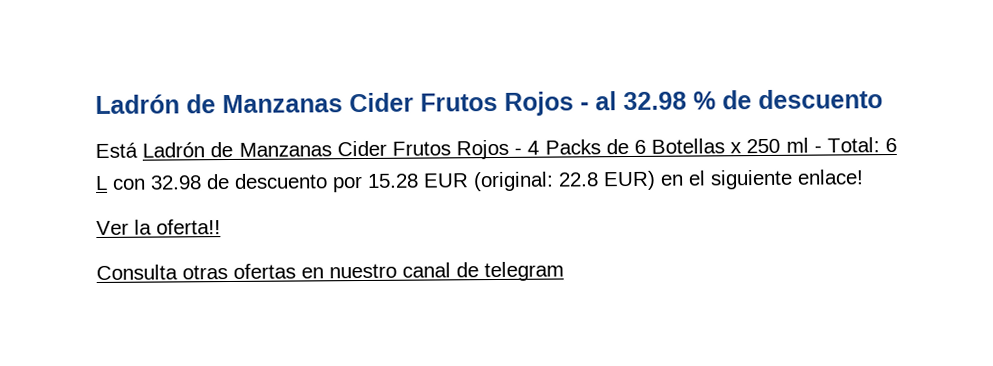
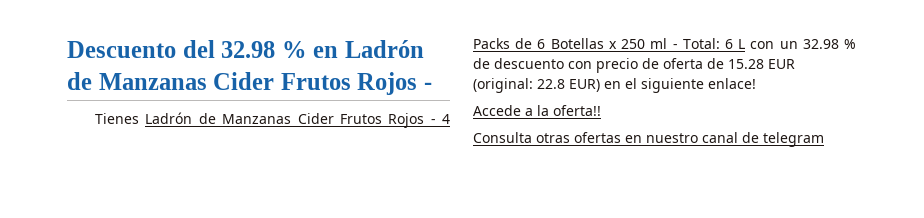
- Ladrón de Manzanas Cider Frutos Rojos - al 32.98 % de descuento
- Está Ladrón de Manzanas Cider Frutos Rojos - 4 Packs de 6 Botellas x 250 ml - Total: 6 L con 32.98 de descuento por 15.28 EUR (original: 22.8 EUR) en el siguiente enlace!
+ Descuento del 32.98 % en Ladrón de Manzanas Cider Frutos Rojos -
+ Tienes Ladrón de Manzanas Cider Frutos Rojos - 4 Packs de 6 Botellas x 250 ml - Total: 6 L con un 32.98 % de descuento con precio de oferta de 15.28 EUR (original: 22.8 EUR) en el siguiente enlace!
- Ver la oferta!!
+ Accede a la oferta!!

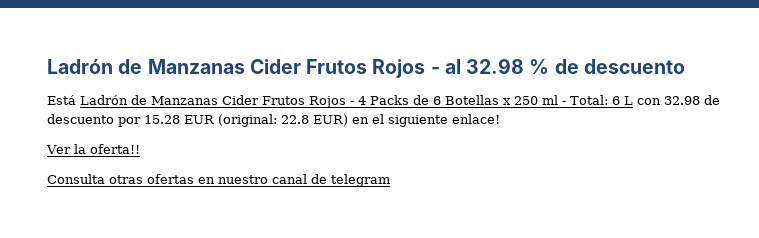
- Descuento del 32.98 % en Ladrón de Manzanas Cider Frutos Rojos -
- Tienes Ladrón de Manzanas Cider Frutos Rojos - 4 Packs de 6 Botellas x 250 ml - Total: 6 L con un 32.98 % de descuento con precio de oferta de 15.28 EUR (original: 22.8 EUR) en el siguiente enlace!
+ Ladrón de Manzanas Cider Frutos Rojos - al 32.98 % de descuento
+ Está Ladrón de Manzanas Cider Frutos Rojos - 4 Packs de 6 Botellas x 250 ml - Total: 6 L con 32.98 de descuento por 15.28 EUR (original: 22.8 EUR) en el siguiente enlace!
- Accede a la oferta!!
+ Ver la oferta!!

